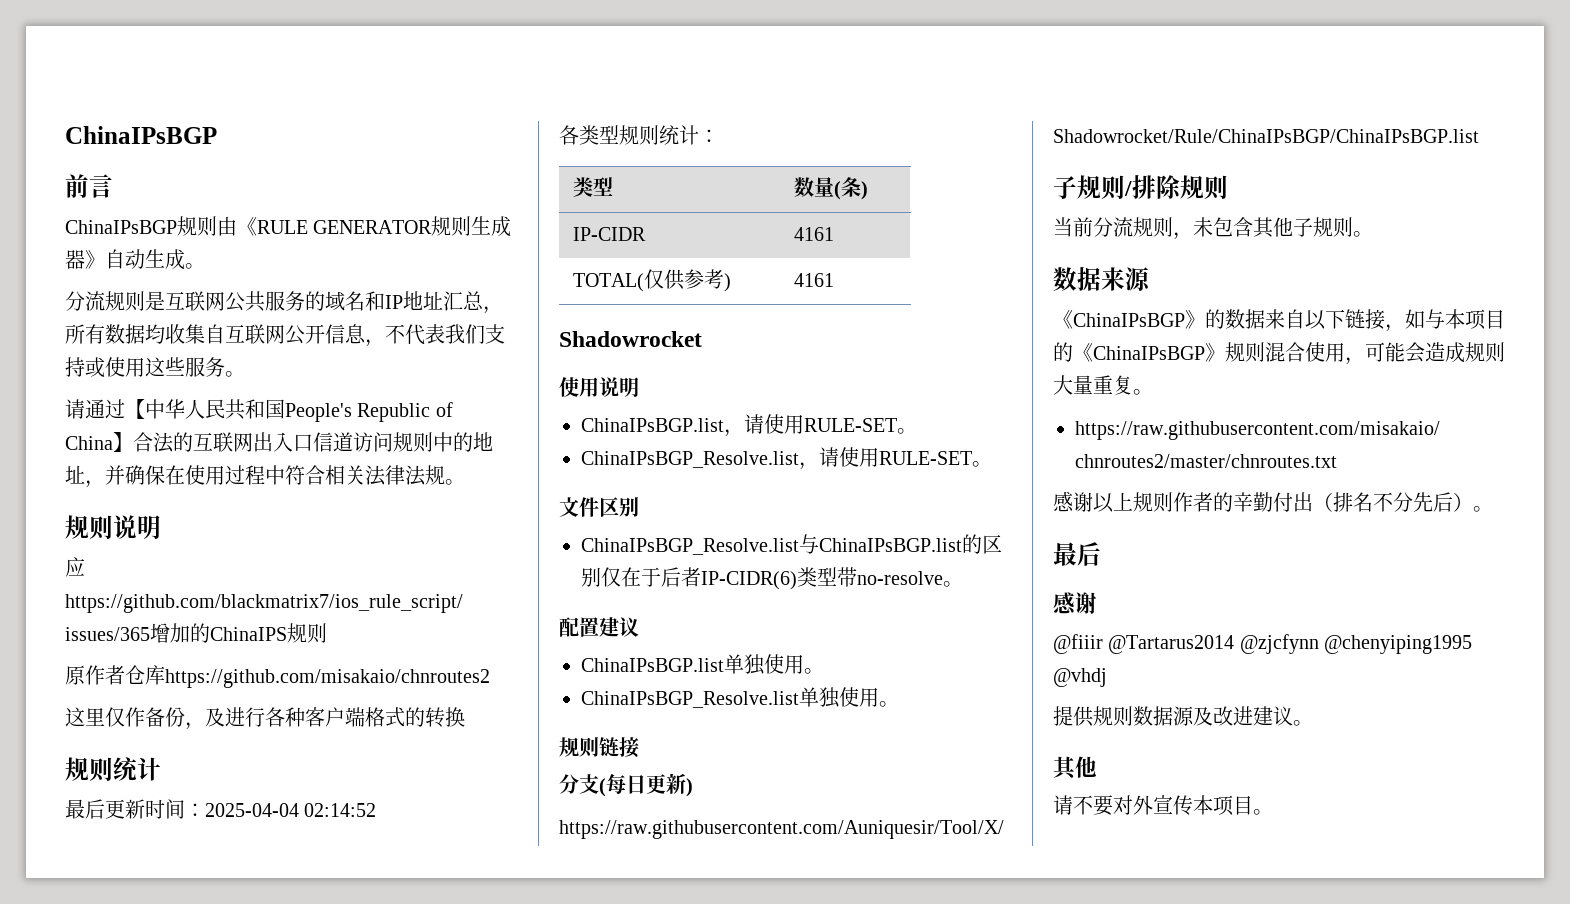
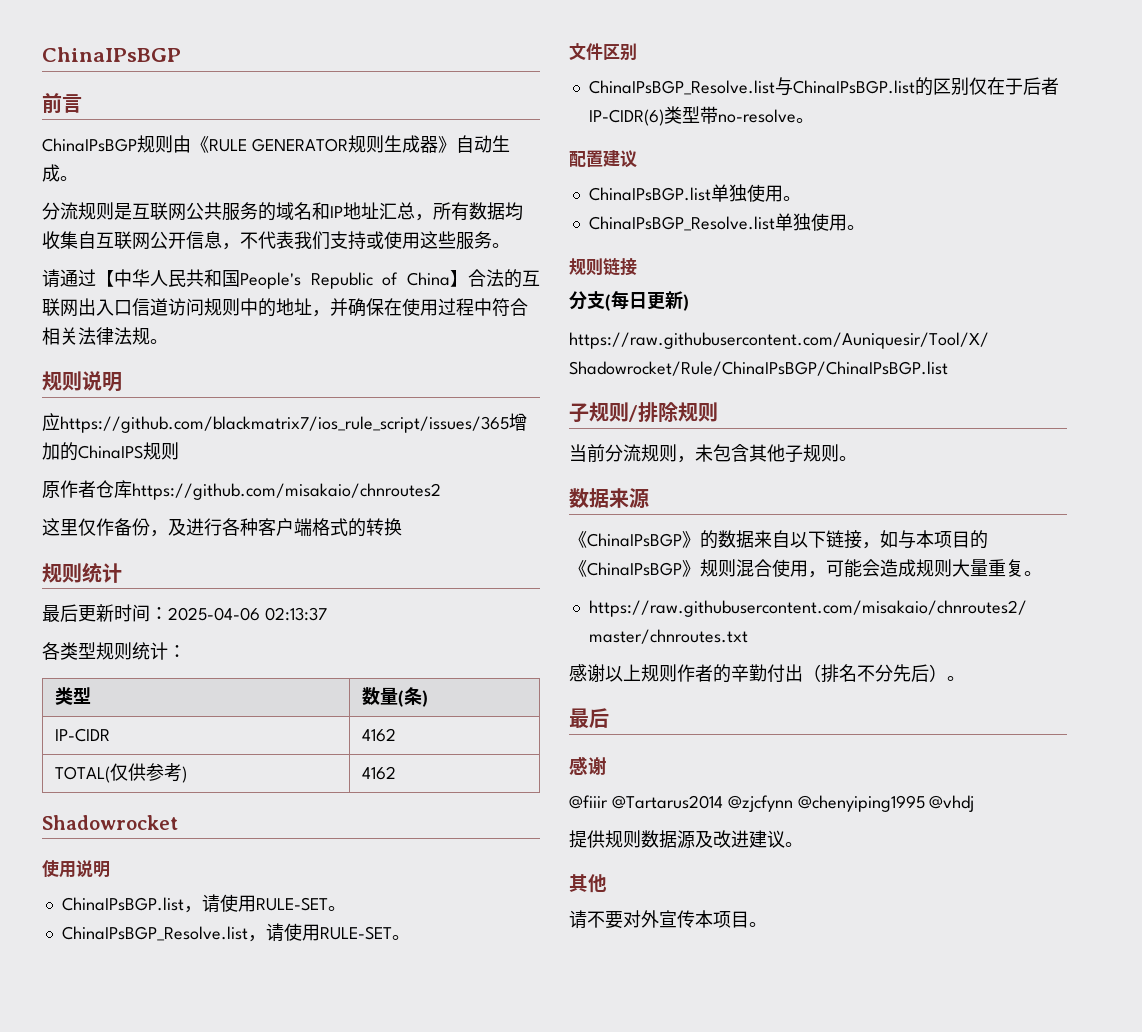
- 最后更新时间：2025-04-04 02:14:52
+ 最后更新时间：2025-04-06 02:13:37
- IP-CIDR | 4161
+ IP-CIDR | 4162
- TOTAL(仅供参考) | 4161
+ TOTAL(仅供参考) | 4162

